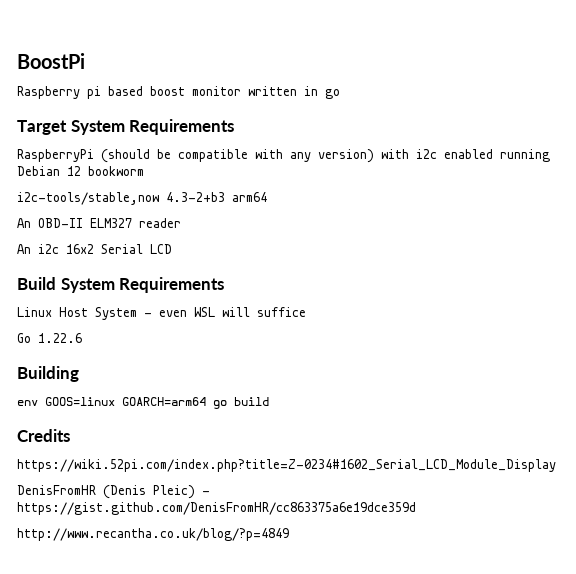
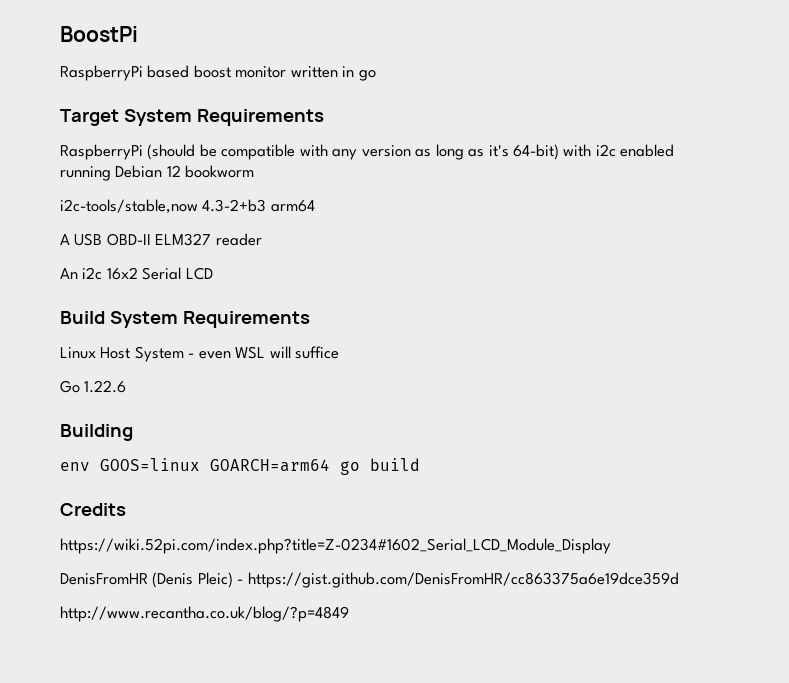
- Raspberry pi based boost monitor written in go
+ RaspberryPi based boost monitor written in go
- RaspberryPi (should be compatible with any version) with i2c enabled running Debian 12 bookworm
+ RaspberryPi (should be compatible with any version as long as it's 64-bit) with i2c enabled running Debian 12 bookworm
- An OBD-II ELM327 reader
+ A USB OBD-II ELM327 reader

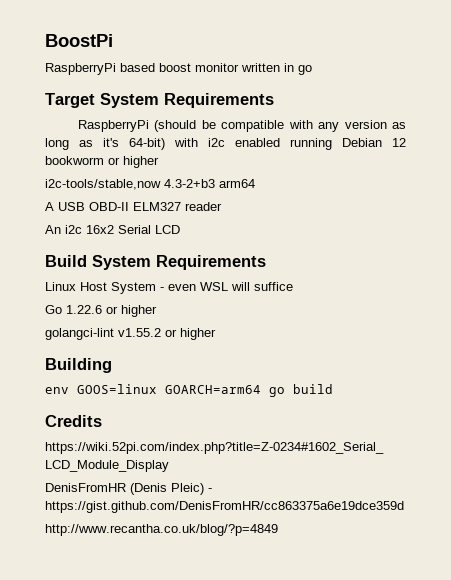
- RaspberryPi (should be compatible with any version as long as it's 64-bit) with i2c enabled running Debian 12 bookworm
+ RaspberryPi (should be compatible with any version as long as it's 64-bit) with i2c enabled running Debian 12 bookworm or higher
- Go 1.22.6
+ Go 1.22.6 or higher
+ golangci-lint v1.55.2 or higher

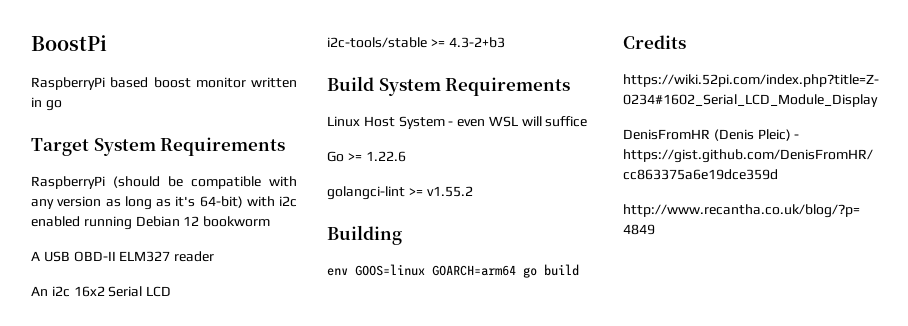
- RaspberryPi (should be compatible with any version as long as it's 64-bit) with i2c enabled running Debian 12 bookworm or higher
- i2c-tools/stable,now 4.3-2+b3 arm64
+ RaspberryPi (should be compatible with any version as long as it's 64-bit) with i2c enabled running Debian 12 bookworm
+ i2c-tools/stable >= 4.3-2+b3
- Go 1.22.6 or higher
+ Go >= 1.22.6
- golangci-lint v1.55.2 or higher
+ golangci-lint >= v1.55.2

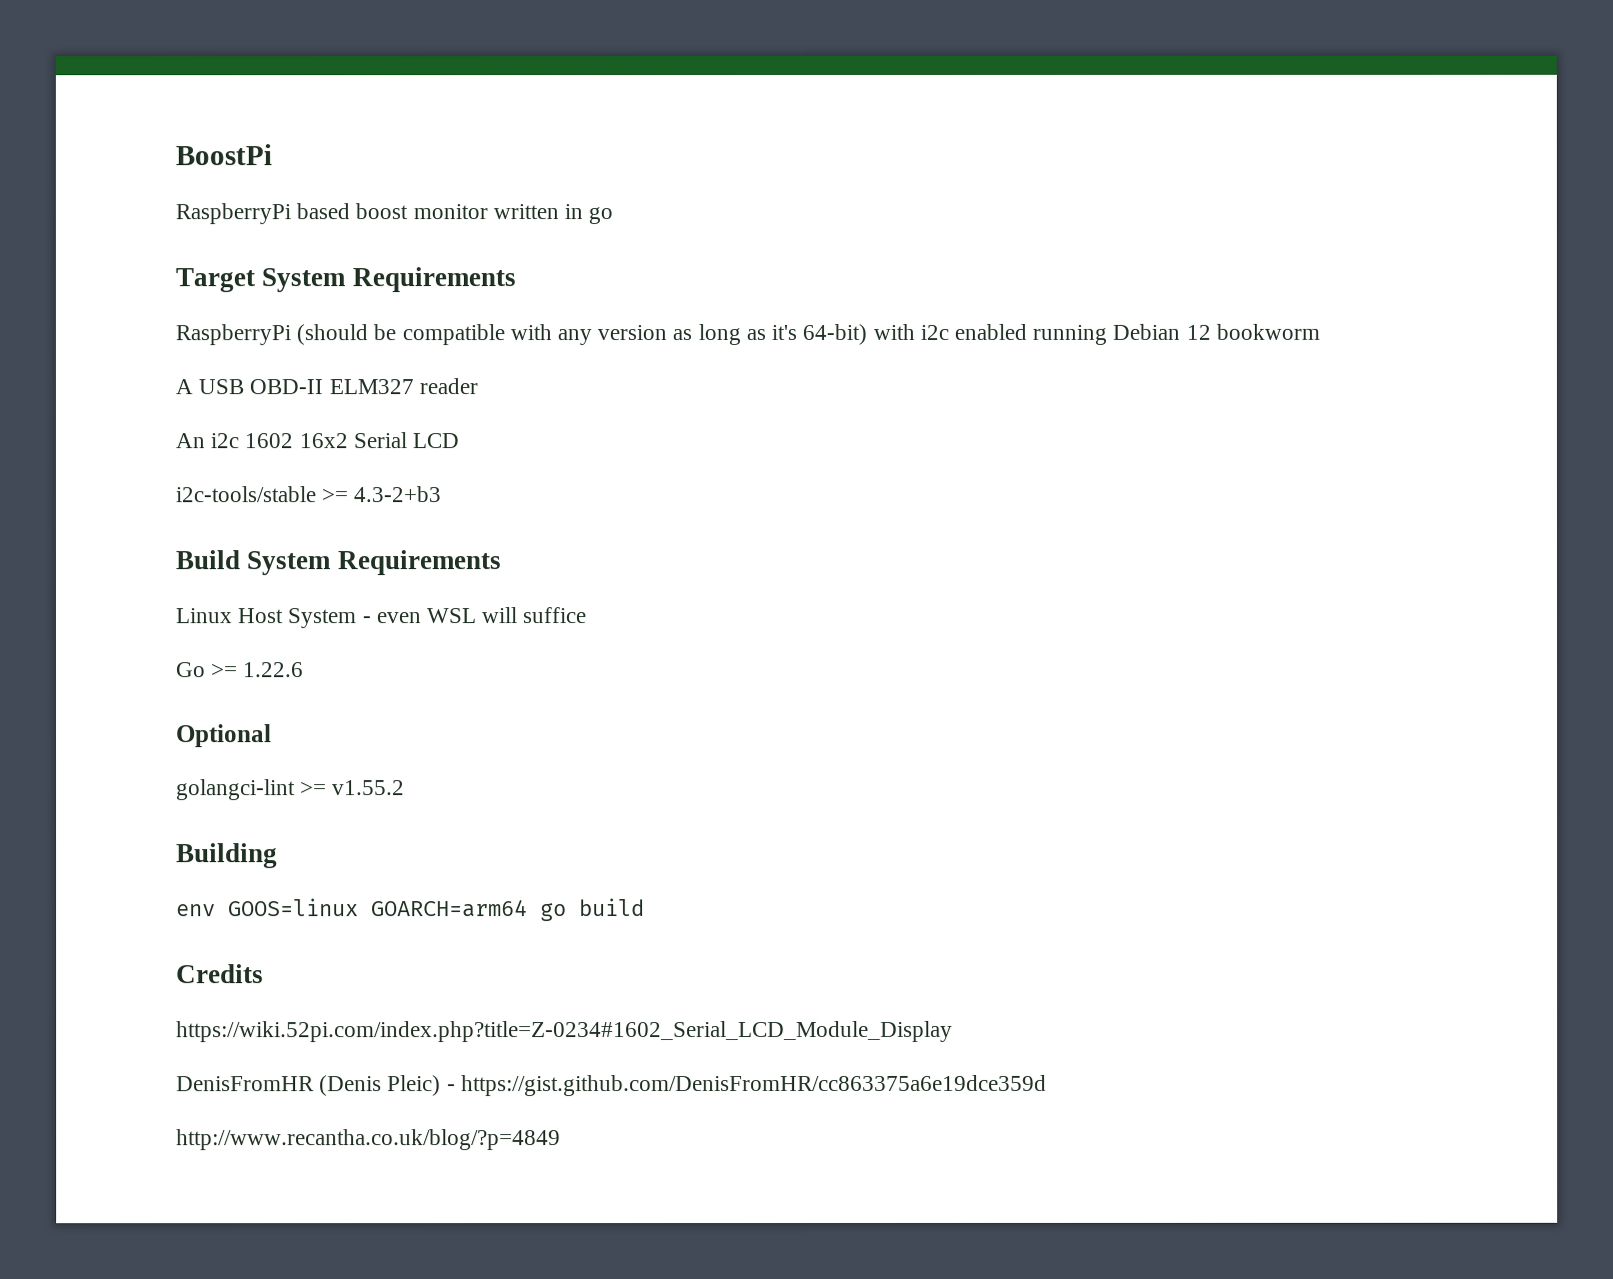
- An i2c 16x2 Serial LCD
+ An i2c 1602 16x2 Serial LCD
+ Optional

